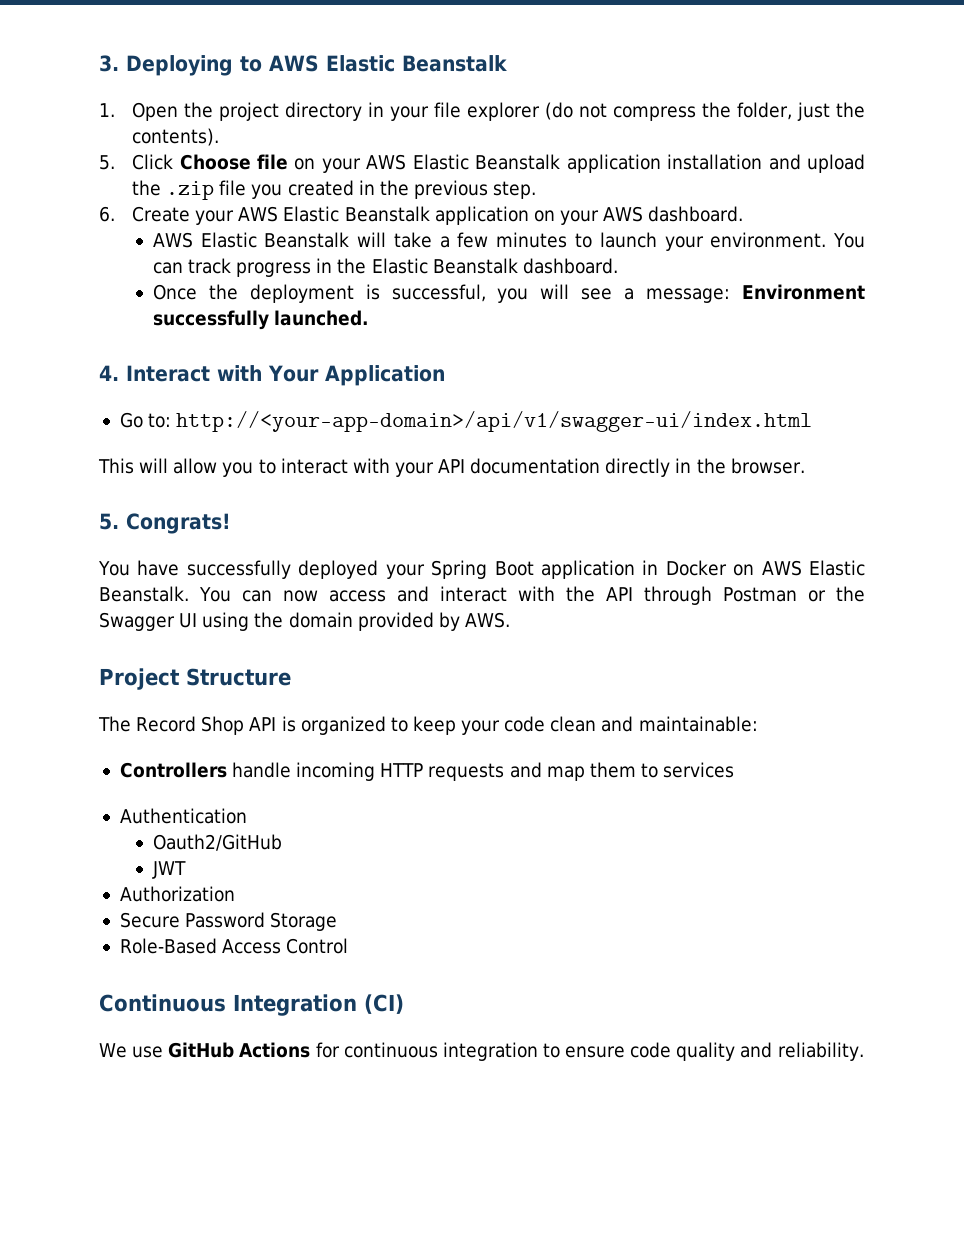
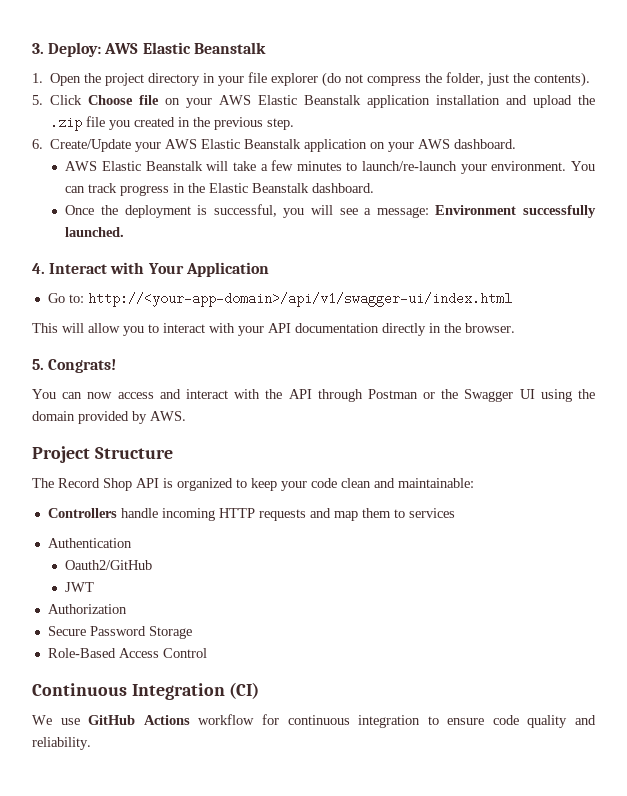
- 3. Deploying to AWS Elastic Beanstalk
+ 3. Deploy: AWS Elastic Beanstalk
- 6. Create your AWS Elastic Beanstalk application on your AWS dashboard.
+ 6. Create/Update your AWS Elastic Beanstalk application on your AWS dashboard.
- AWS Elastic Beanstalk will take a few minutes to launch your environment.
+ AWS Elastic Beanstalk will take a few minutes to launch/re-launch your environment.
- You have successfully deployed your Spring Boot application in Docker on AWS Elastic Beanstalk. You can now access and interact with the API through Postman or the Swagger UI using the domain provided by AWS.
+ You can now access and interact with the API through Postman or the Swagger UI using the domain provided by AWS.
- We use GitHub Actions for continuous integration to ensure code quality and reliability.
+ We use GitHub Actions workflow for continuous integration to ensure code quality and reliability.

